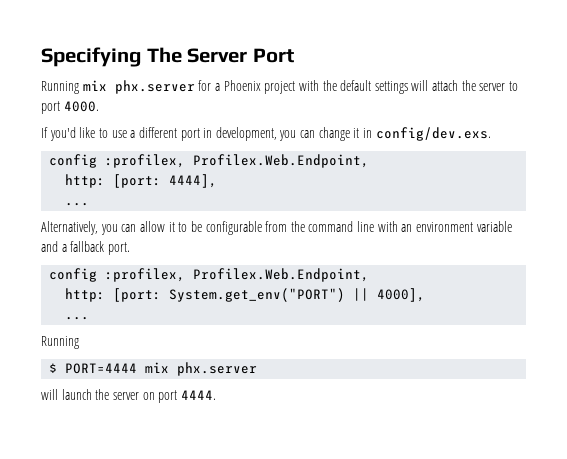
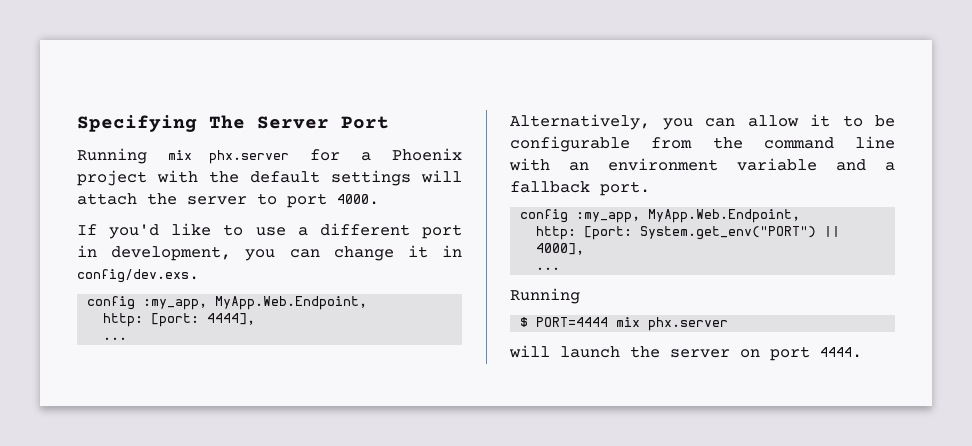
  If you'd like to use a different port in development, you can change it in config/dev.exs.
- config :profilex, Profilex.Web.Endpoint,
+ config :my_app, MyApp.Web.Endpoint,
  Alternatively, you can allow it to be configurable from the command line with an environment variable and a fallback port.
- config :profilex, Profilex.Web.Endpoint,
+ config :my_app, MyApp.Web.Endpoint,

